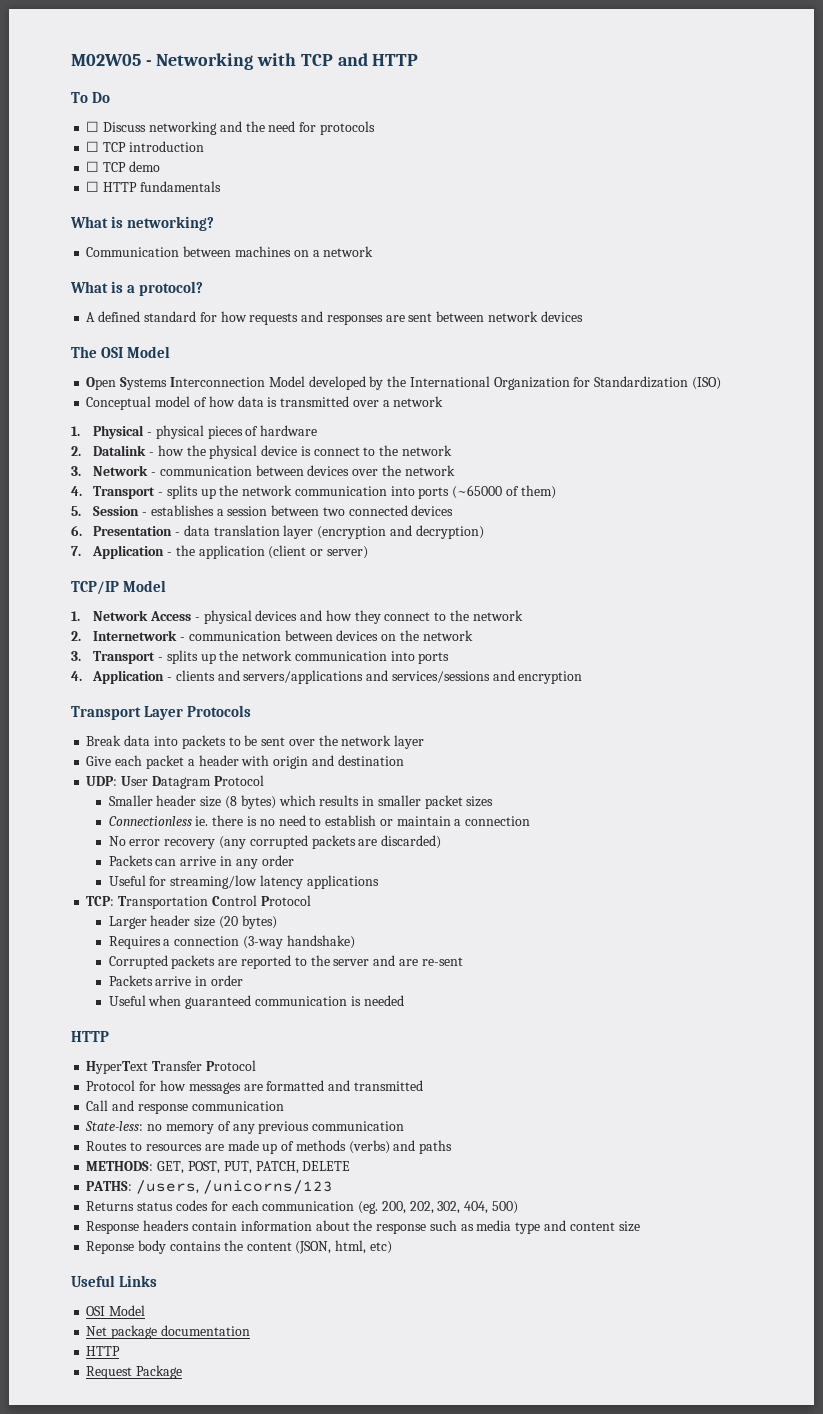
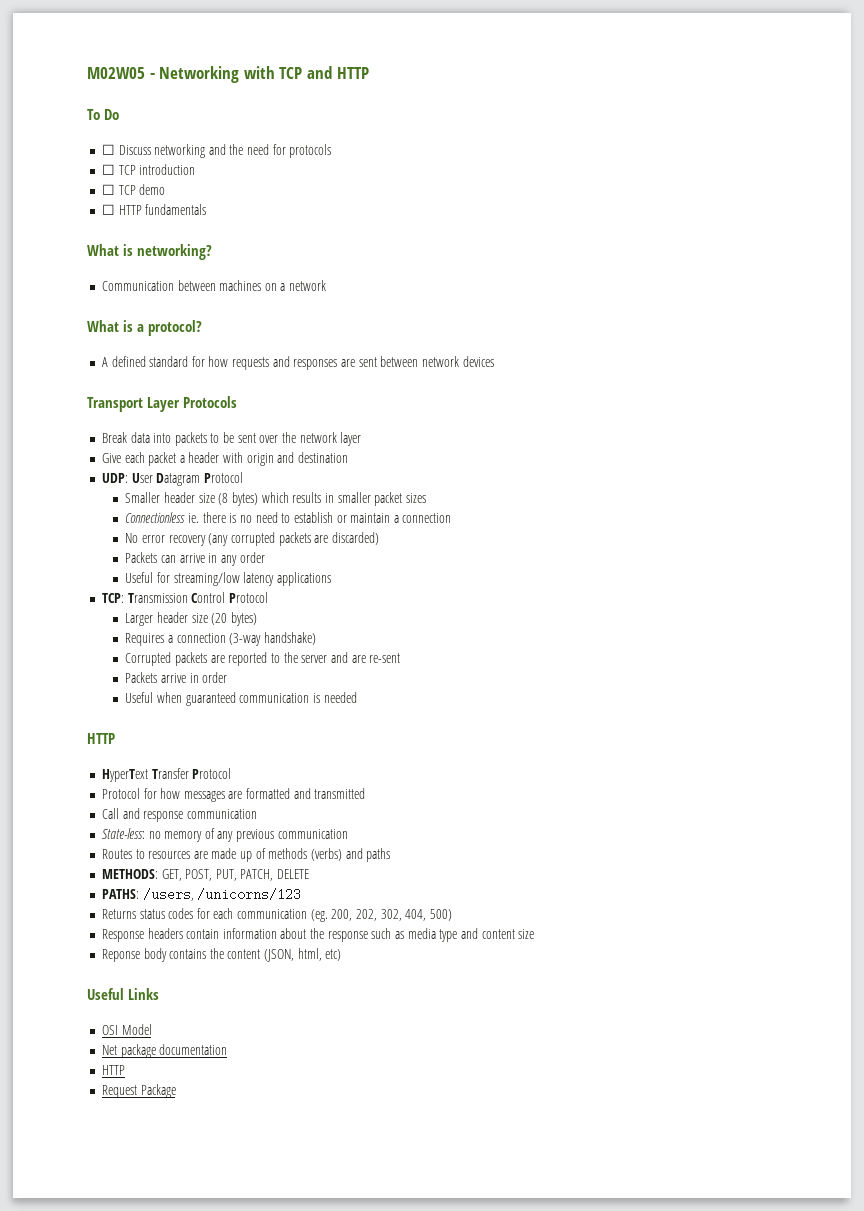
- The OSI Model
- Open Systems Interconnection Model developed by the International Organization for Standardization (ISO)
- Conceptual model of how data is transmitted over a network
- 1. Physical - physical pieces of hardware
- 2. Datalink - how the physical device is connect to the network
- 3. Network - communication between devices over the network
- 4. Transport - splits up the network communication into ports (~65000 of them)
- 5. Session - establishes a session between two connected devices
- 6. Presentation - data translation layer (encryption and decryption)
- 7. Application - the application (client or server)
- TCP/IP Model
- 1. Network Access - physical devices and how they connect to the network
- 2. Internetwork - communication between devices on the network
- 3. Transport - splits up the network communication into ports
- 4. Application - clients and servers/applications and services/sessions and encryption
- TCP: Transportation Control Protocol
+ TCP: Transmission Control Protocol

